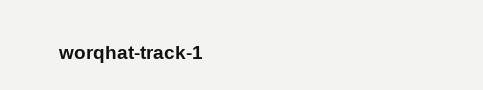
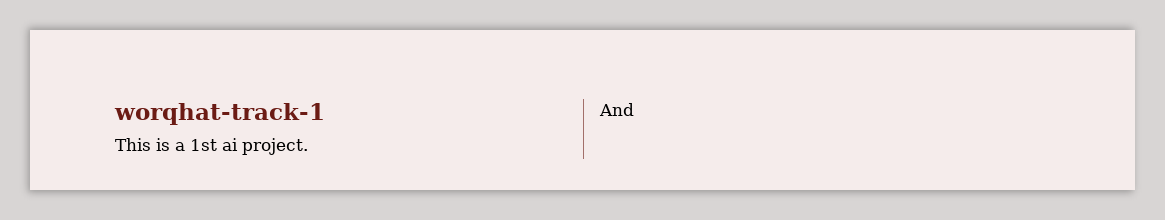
+ This is a 1st ai project.
+ And

